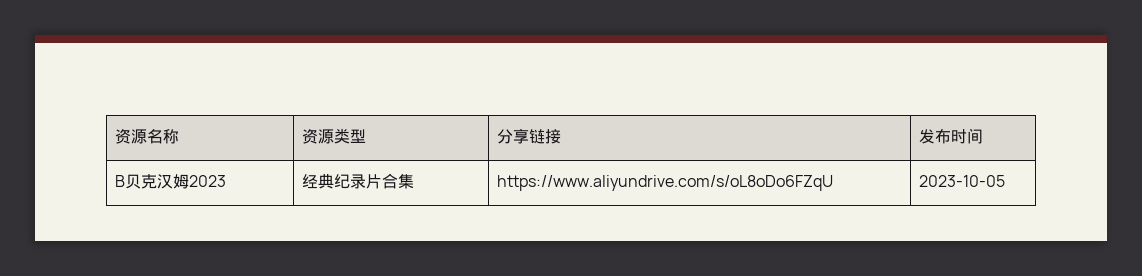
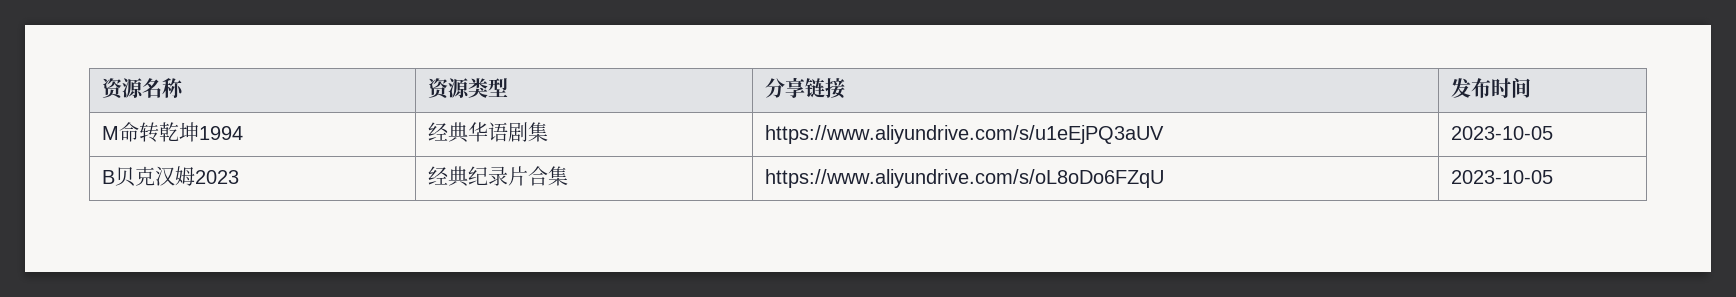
+ M命转乾坤1994 | 经典华语剧集 | https://www.aliyundrive.com/s/u1eEjPQ3aUV | 2023-10-05

